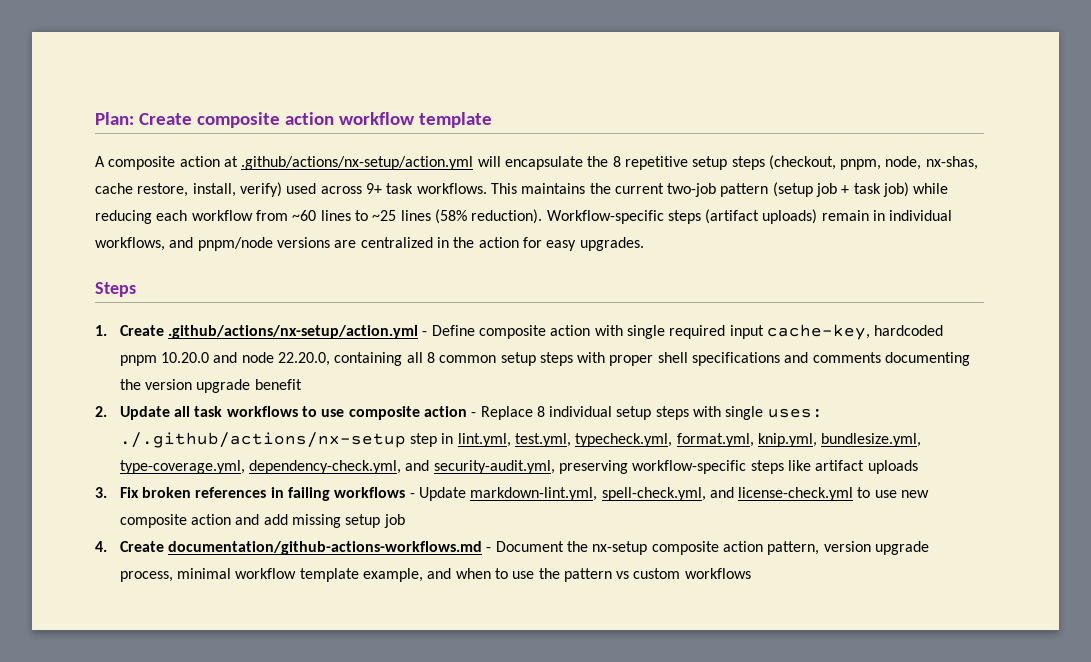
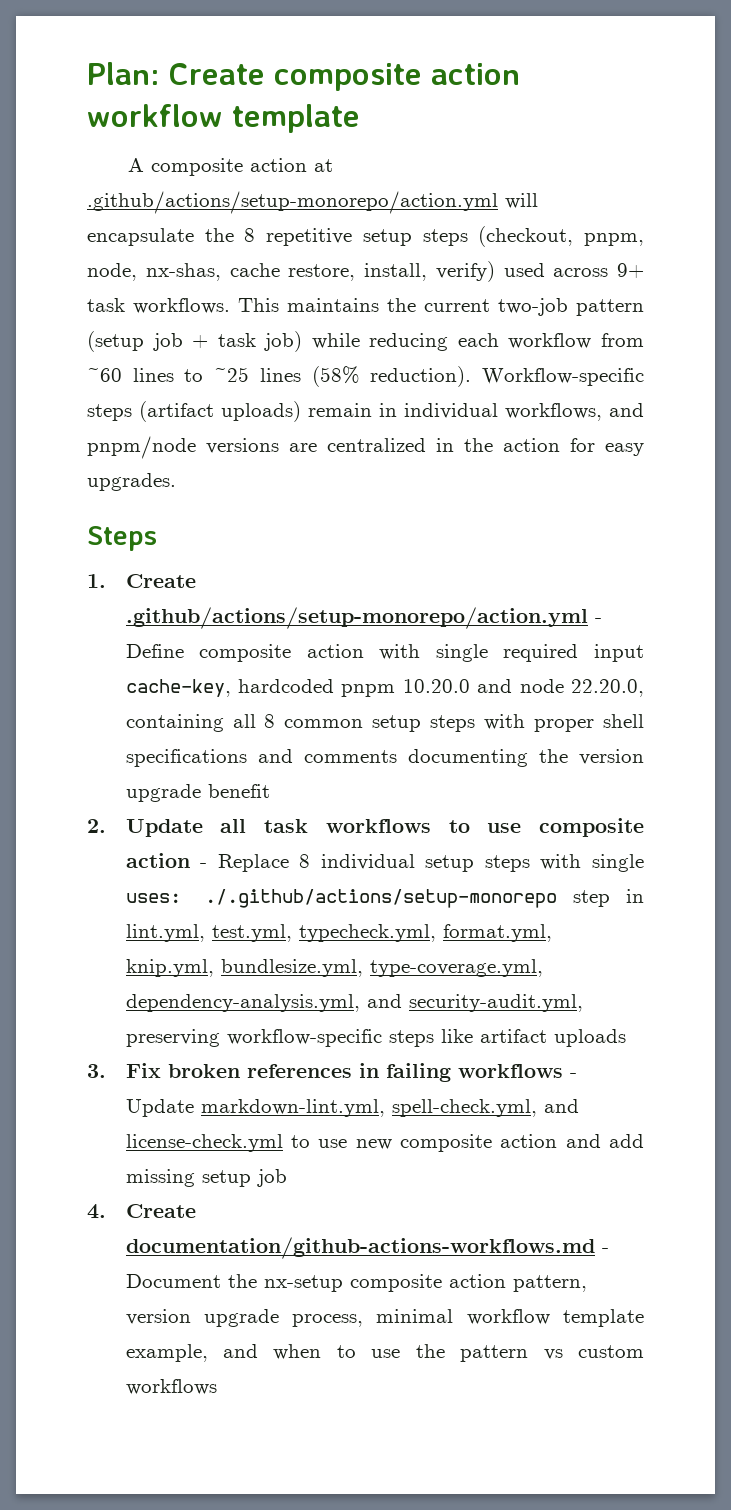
- A composite action at .github/actions/nx-setup/action.yml will encapsulate the 8 repetitive setup steps (checkout, pnpm, node, nx-shas, cache restore, install, verify) used across 9+ task workflows.
+ A composite action at .github/actions/setup-monorepo/action.yml will encapsulate the 8 repetitive setup steps (checkout, pnpm, node, nx-shas, cache restore, install, verify) used across 9+ task workflows.
- 1. Create .github/actions/nx-setup/action.yml - Define composite action with single required input cache-key, hardcoded pnpm 10.20.0 and node 22.20.0, containing all 8 common setup steps with proper shell specifications and comments documenting the version upgrade benefit
+ 1. Create .github/actions/setup-monorepo/action.yml - Define composite action with single required input cache-key, hardcoded pnpm 10.20.0 and node 22.20.0, containing all 8 common setup steps with proper shell specifications and comments documenting the version upgrade benefit
- 2. Update all task workflows to use composite action - Replace 8 individual setup steps with single uses: ./.github/actions/nx-setup step in lint.yml, test.yml, typecheck.yml, format.yml, knip.yml, bundlesize.yml, type-coverage.yml, dependency-check.yml, and security-audit.yml, preserving workflow-specific steps like artifact uploads
+ 2. Update all task workflows to use composite action - Replace 8 individual setup steps with single uses: ./.github/actions/setup-monorepo step in lint.yml, test.yml, typecheck.yml, format.yml, knip.yml, bundlesize.yml, type-coverage.yml, dependency-analysis.yml, and security-audit.yml, preserving workflow-specific steps like artifact uploads

